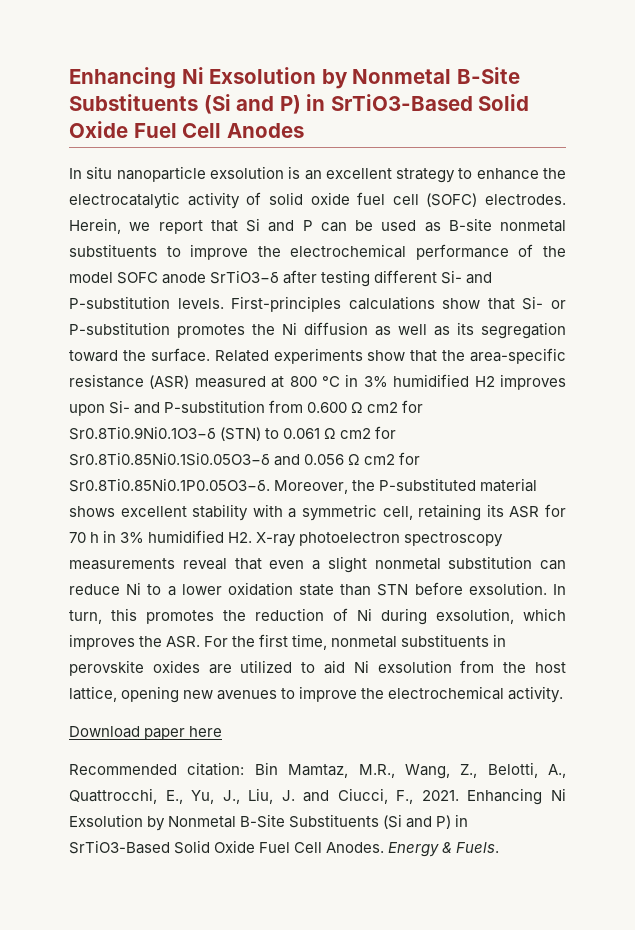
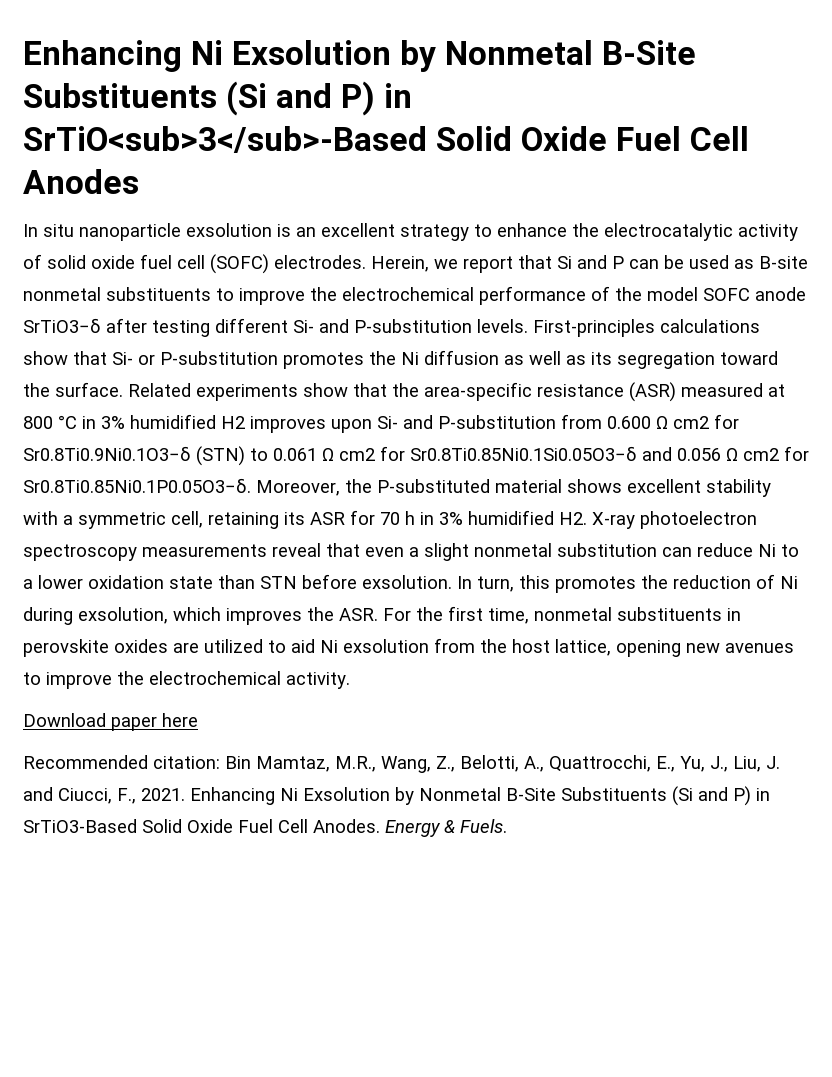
- Enhancing Ni Exsolution by Nonmetal B-Site Substituents (Si and P) in SrTiO3-Based Solid Oxide Fuel Cell Anodes
+ Enhancing Ni Exsolution by Nonmetal B-Site Substituents (Si and P) in SrTiO<sub>3</sub>-Based Solid Oxide Fuel Cell Anodes

